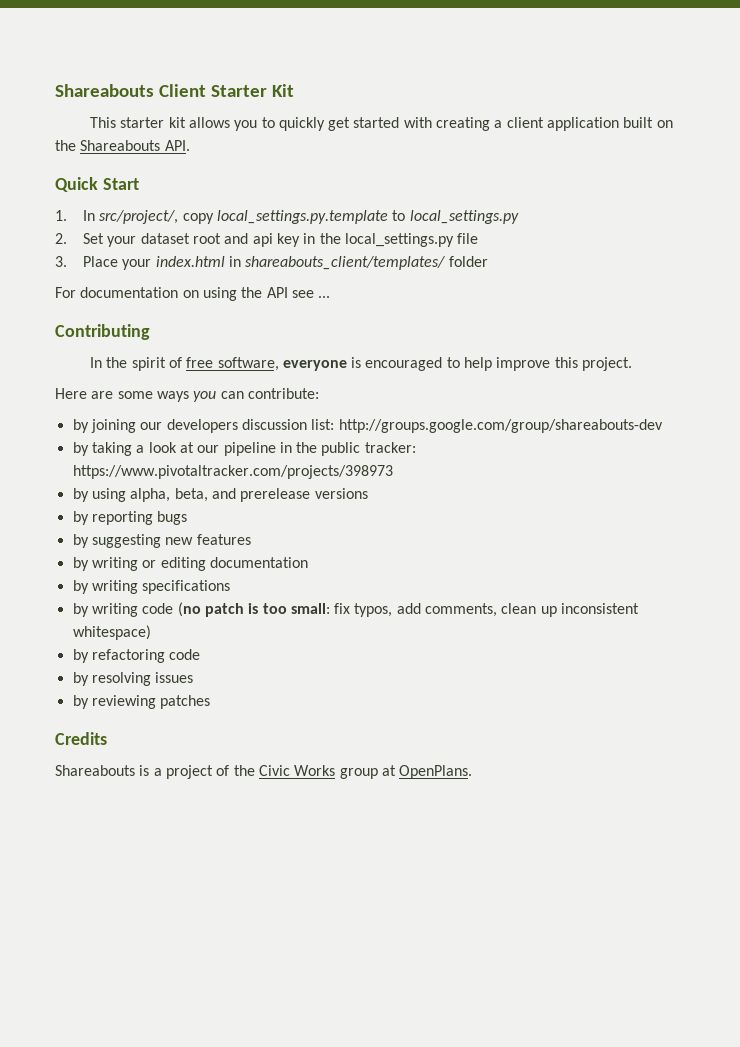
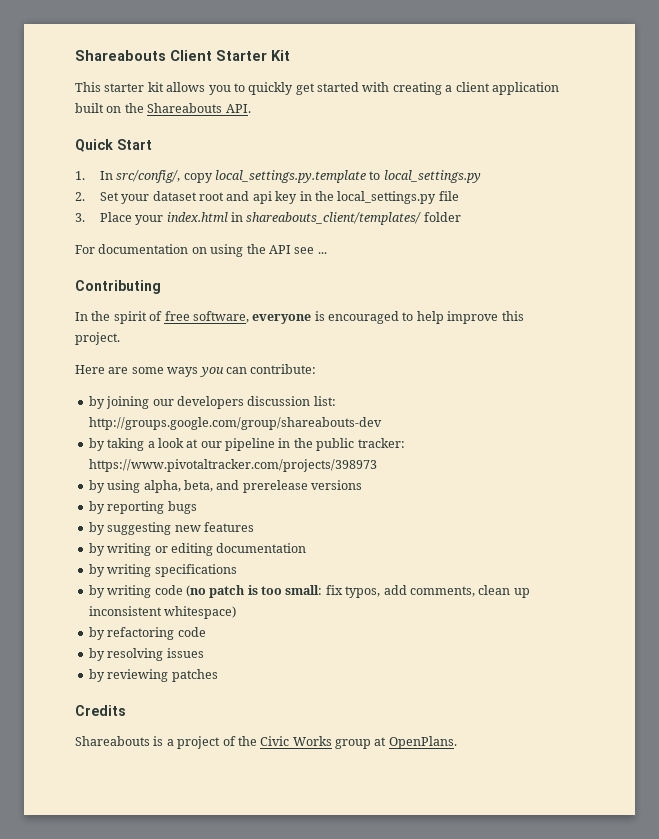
- 1. In src/project/, copy local_settings.py.template to local_settings.py
+ 1. In src/config/, copy local_settings.py.template to local_settings.py

